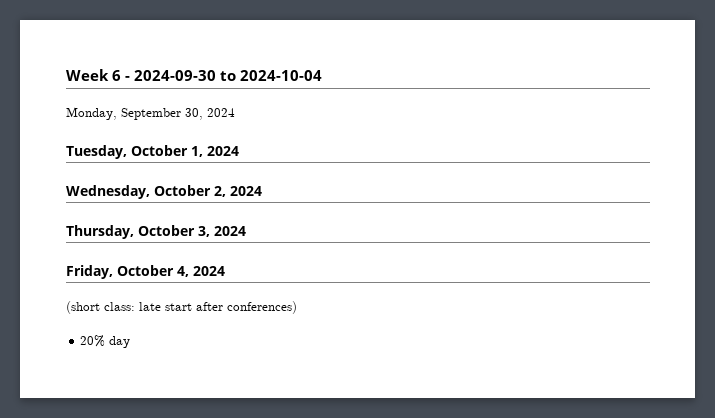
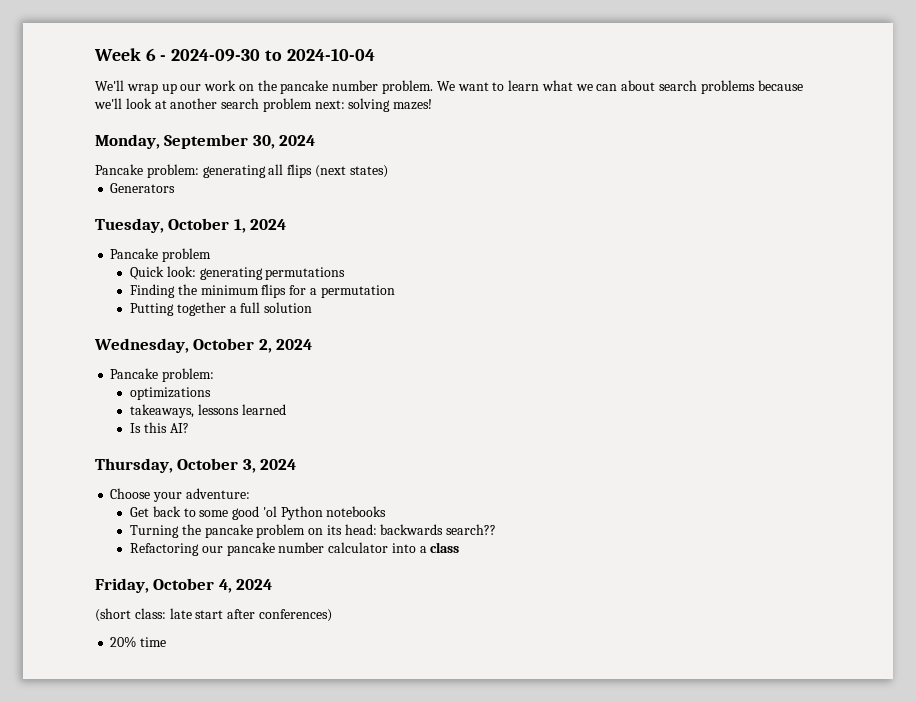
+ We'll wrap up our work on the pancake number problem. We want to learn what we can about search problems because we'll look at another search problem next: solving mazes!
  Monday, September 30, 2024
+ Pancake problem: generating all flips (next states)
+ Generators
  Tuesday, October 1, 2024
+ Pancake problem
+ Quick look: generating permutations
+ Finding the minimum flips for a permutation
+ Putting together a full solution
  Wednesday, October 2, 2024
+ Pancake problem:
+ optimizations
+ takeaways, lessons learned
+ Is this AI?
  Thursday, October 3, 2024
+ Choose your adventure:
+ Get back to some good 'ol Python notebooks
+ Turning the pancake problem on its head: backwards search??
+ Refactoring our pancake number calculator into a class
- 20% day
+ 20% time

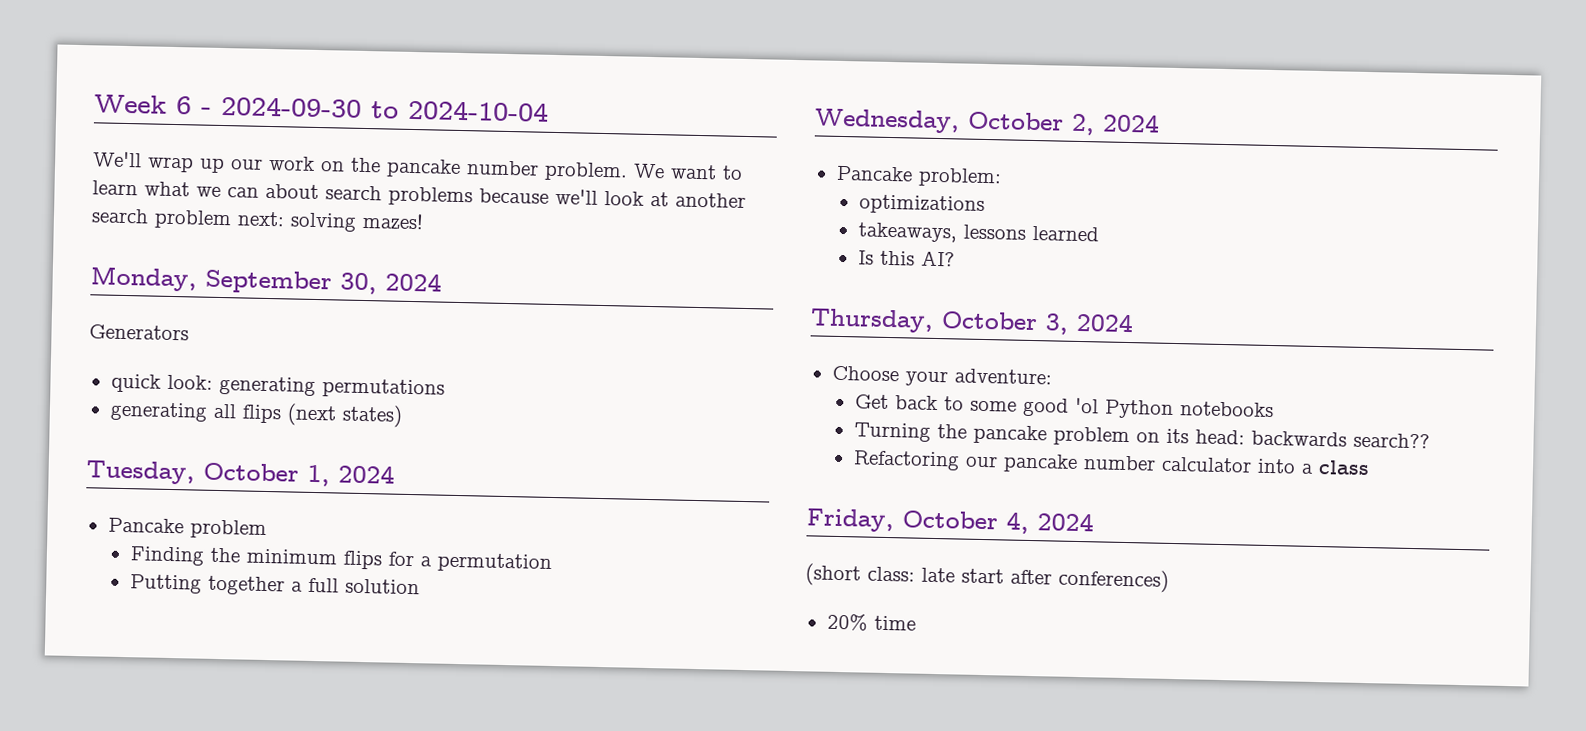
- Pancake problem: generating all flips (next states)
+ Generators
+ quick look: generating permutations
+ generating all flips (next states)
- Generators
- Quick look: generating permutations

